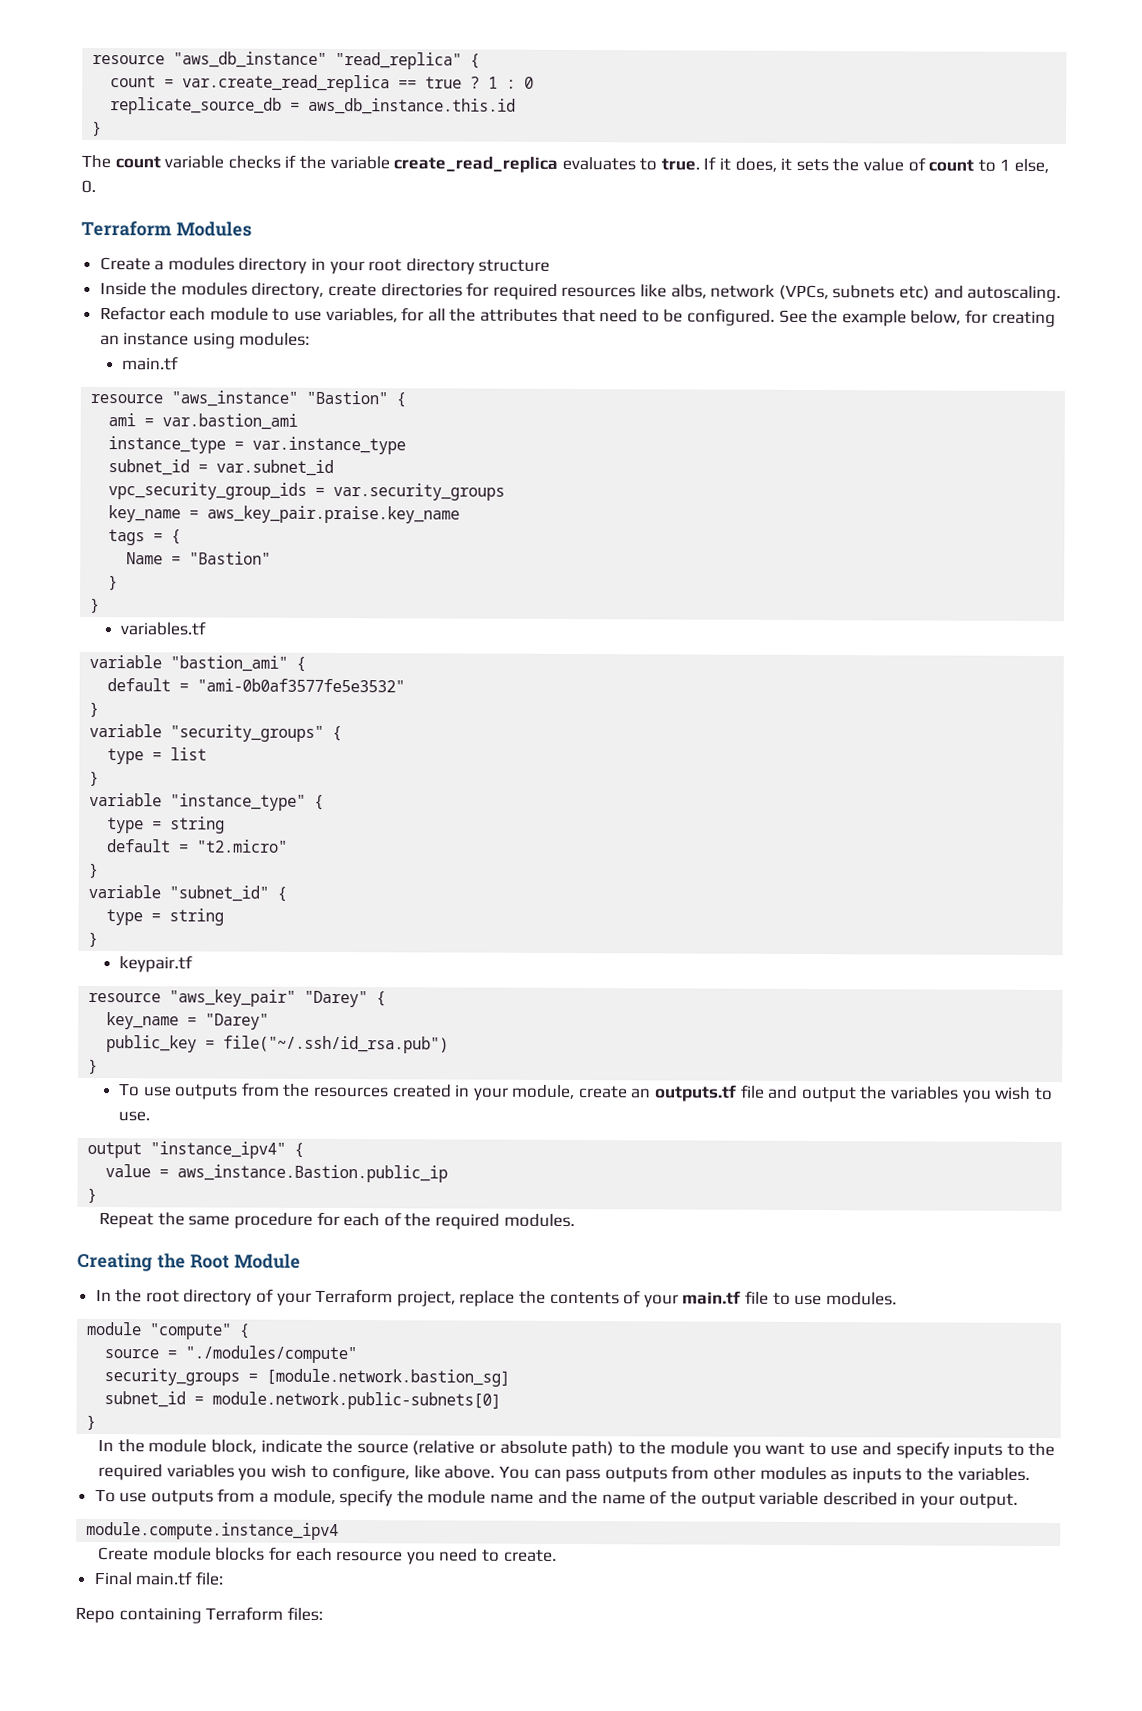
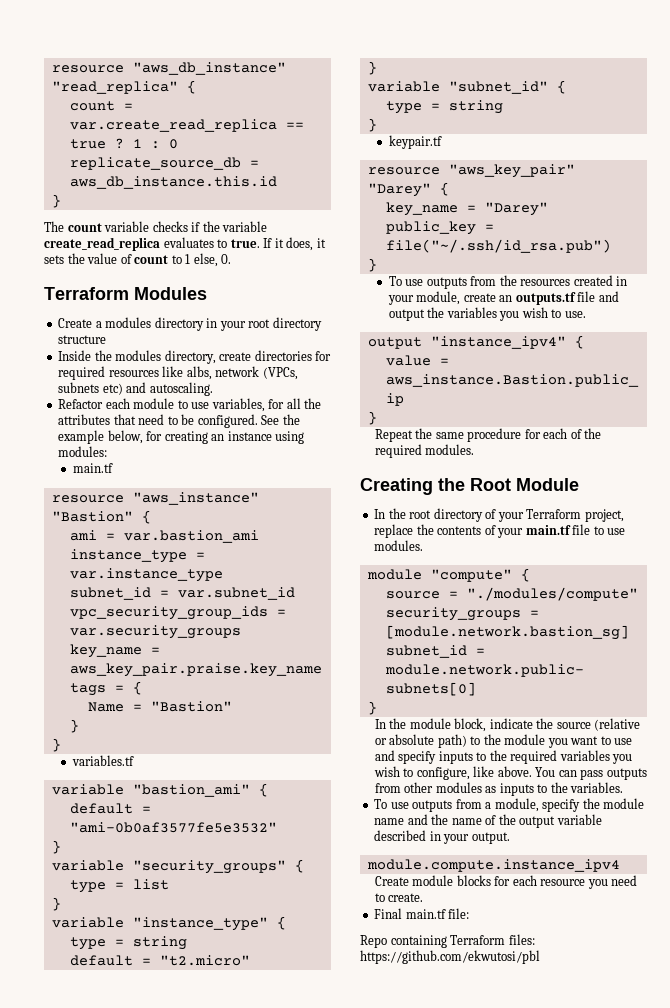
- Repo containing Terraform files:
+ Repo containing Terraform files: https://github.com/ekwutosi/pbl

